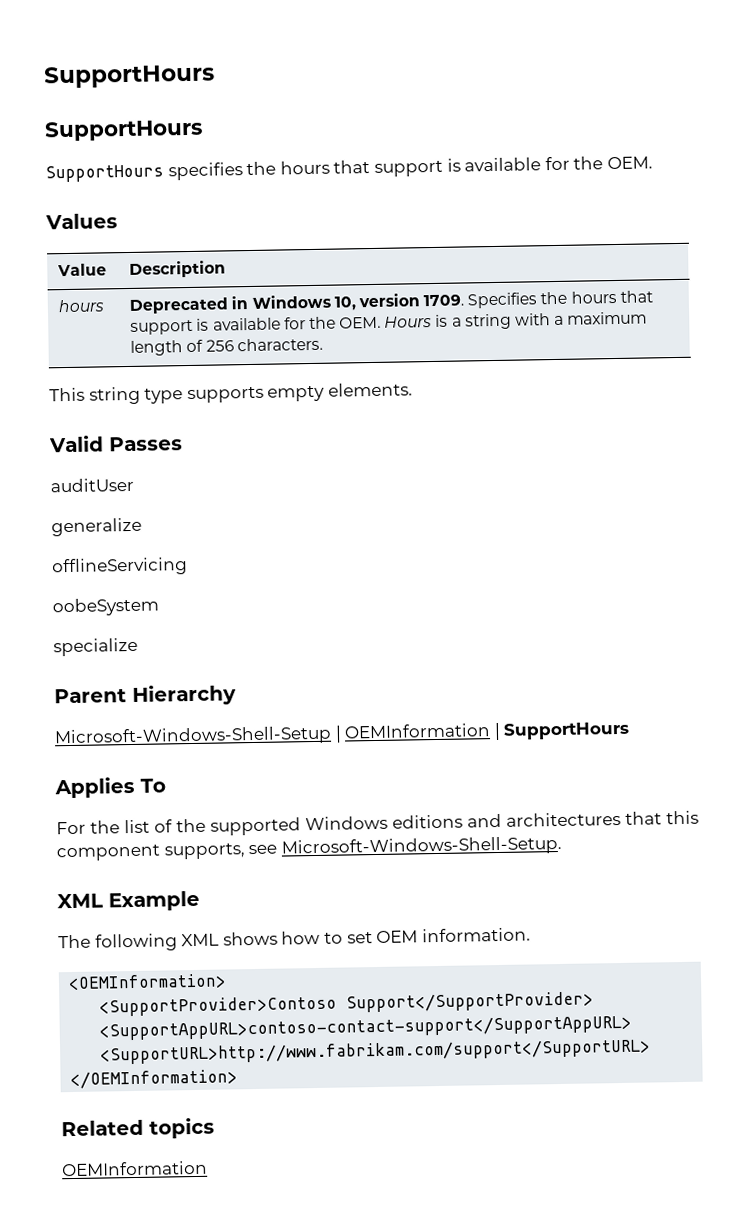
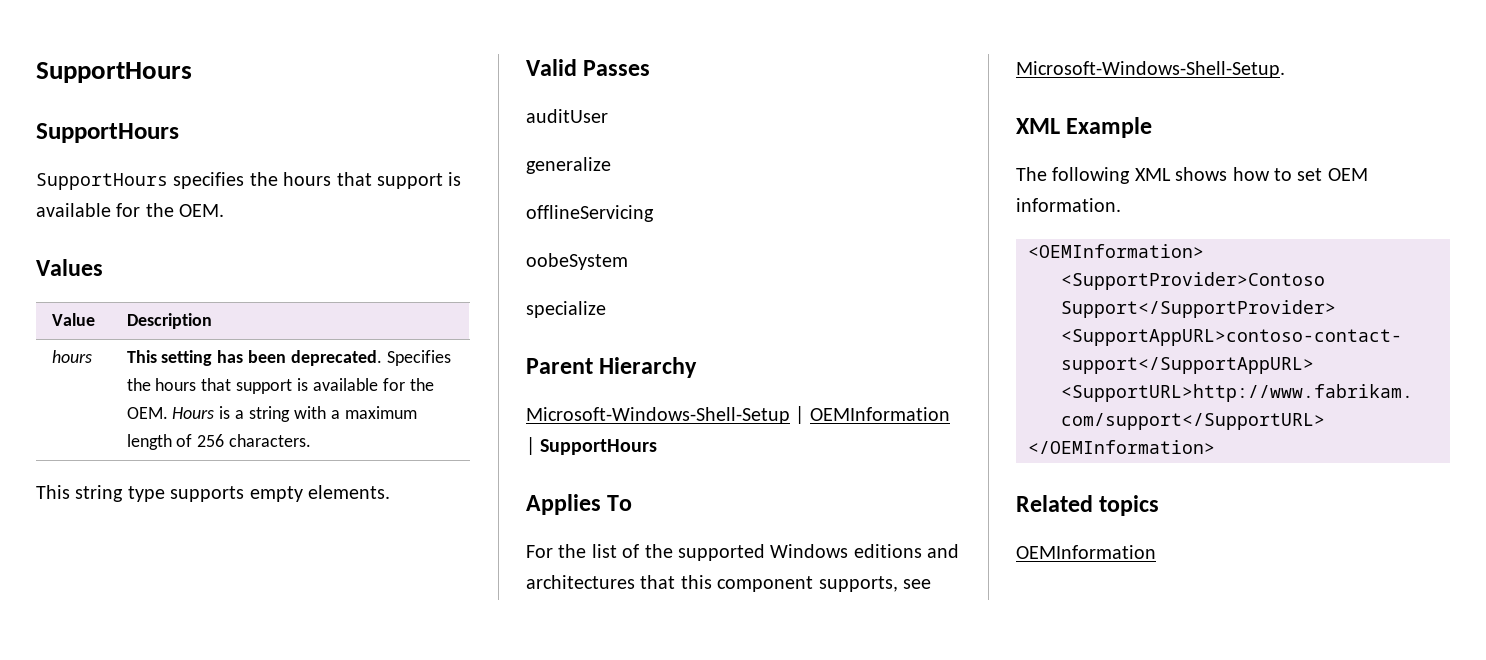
- hours | Deprecated in Windows 10, version 1709. Specifies the hours that support is available for the OEM. Hours is a string with a maximum length of 256 characters.
+ hours | This setting has been deprecated. Specifies the hours that support is available for the OEM. Hours is a string with a maximum length of 256 characters.

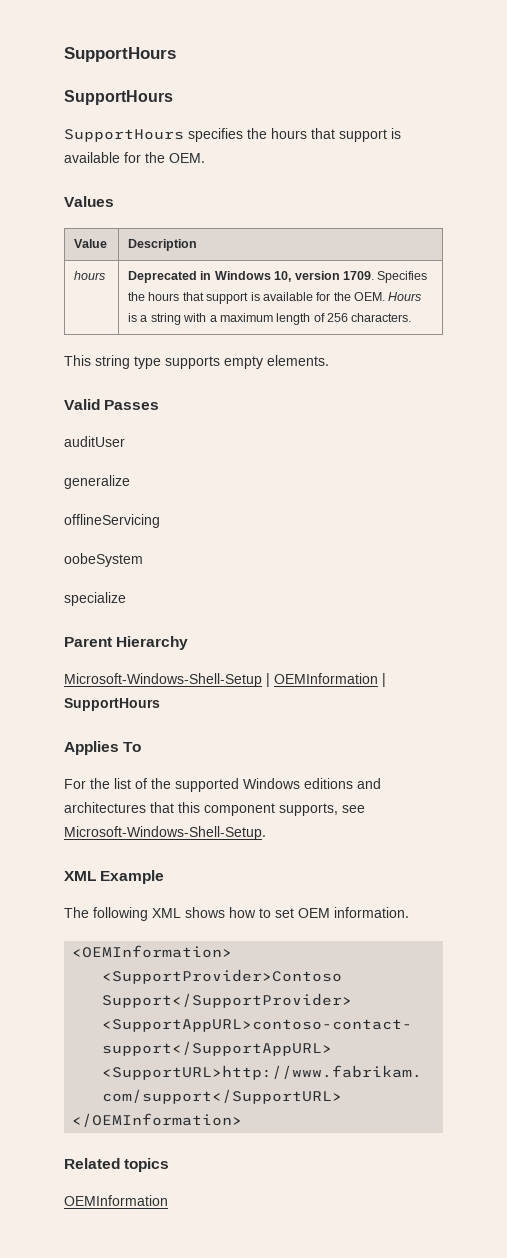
- hours | This setting has been deprecated. Specifies the hours that support is available for the OEM. Hours is a string with a maximum length of 256 characters.
+ hours | Deprecated in Windows 10, version 1709. Specifies the hours that support is available for the OEM. Hours is a string with a maximum length of 256 characters.

